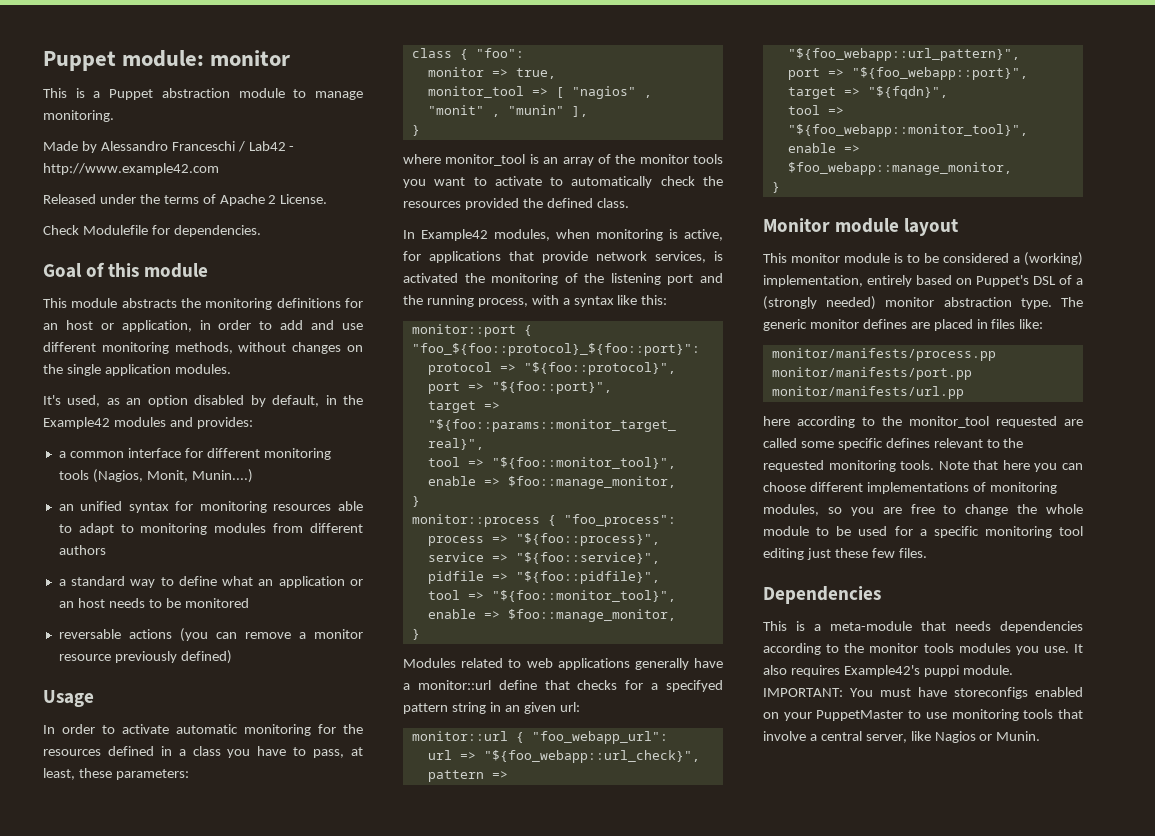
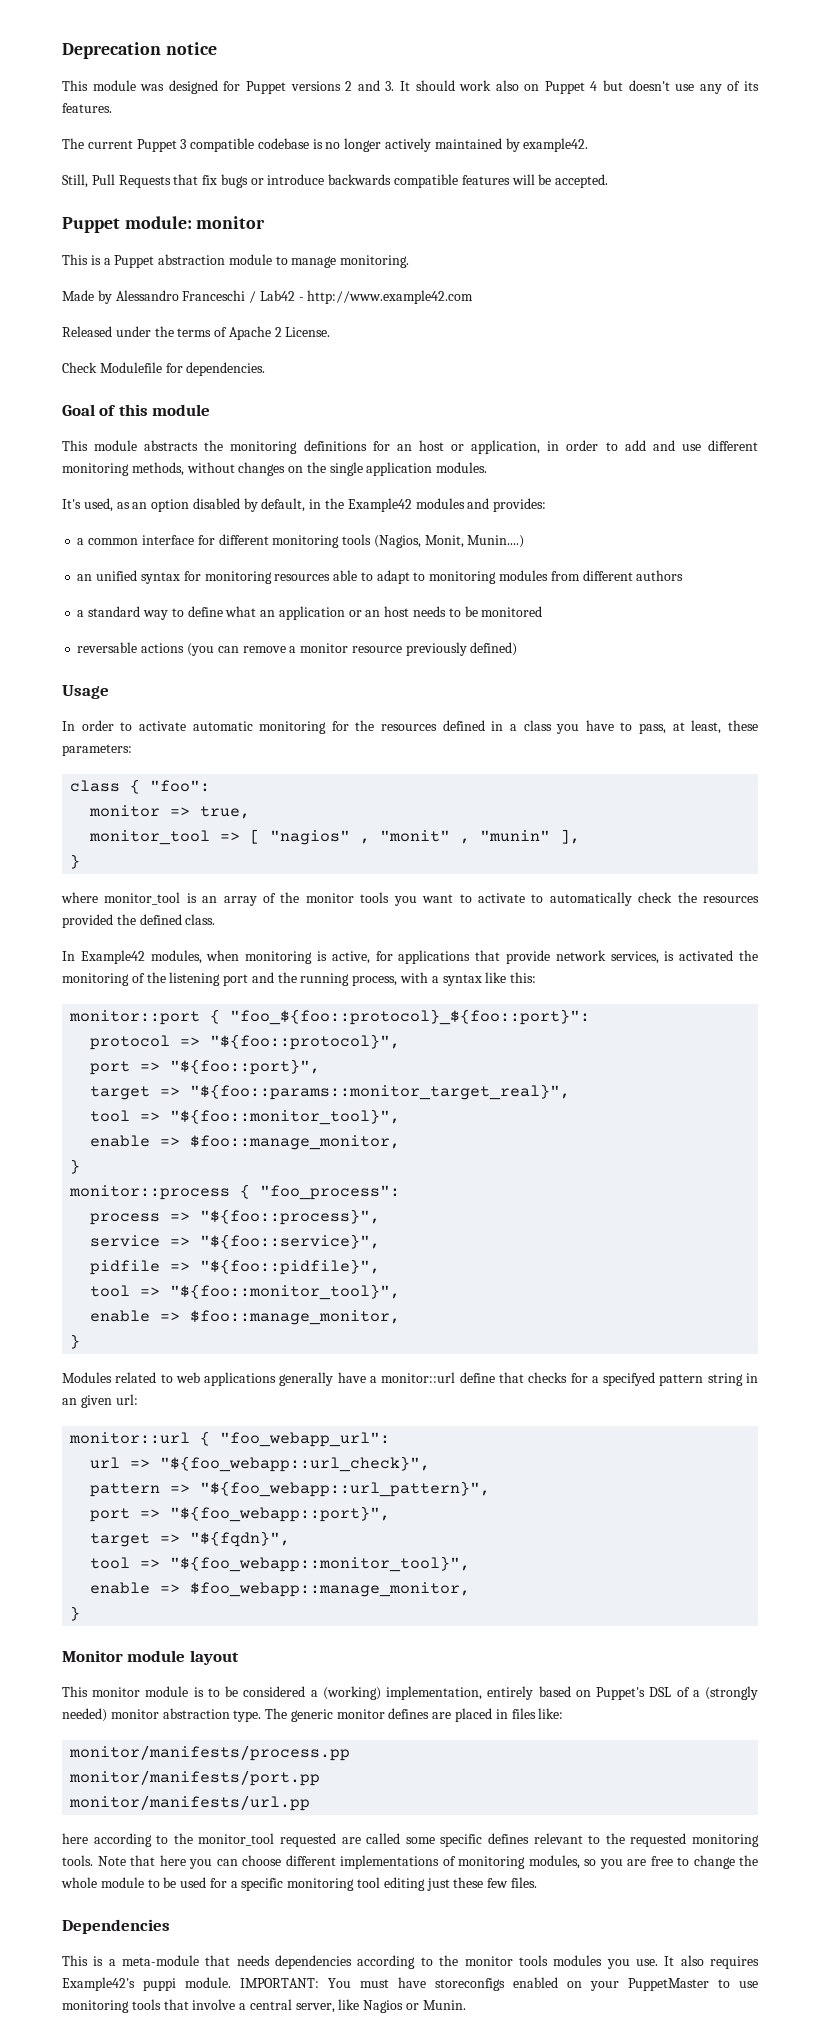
+ Deprecation notice
+ This module was designed for Puppet versions 2 and 3. It should work also on Puppet 4 but doesn't use any of its features.
+ The current Puppet 3 compatible codebase is no longer actively maintained by example42.
+ Still, Pull Requests that fix bugs or introduce backwards compatible features will be accepted.

